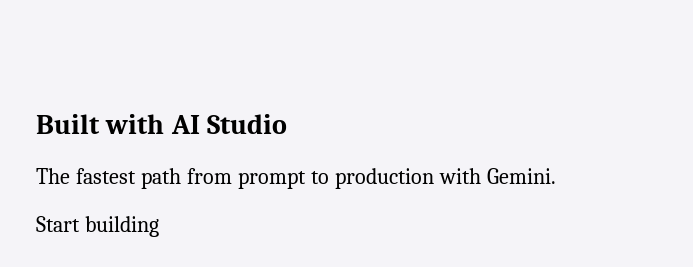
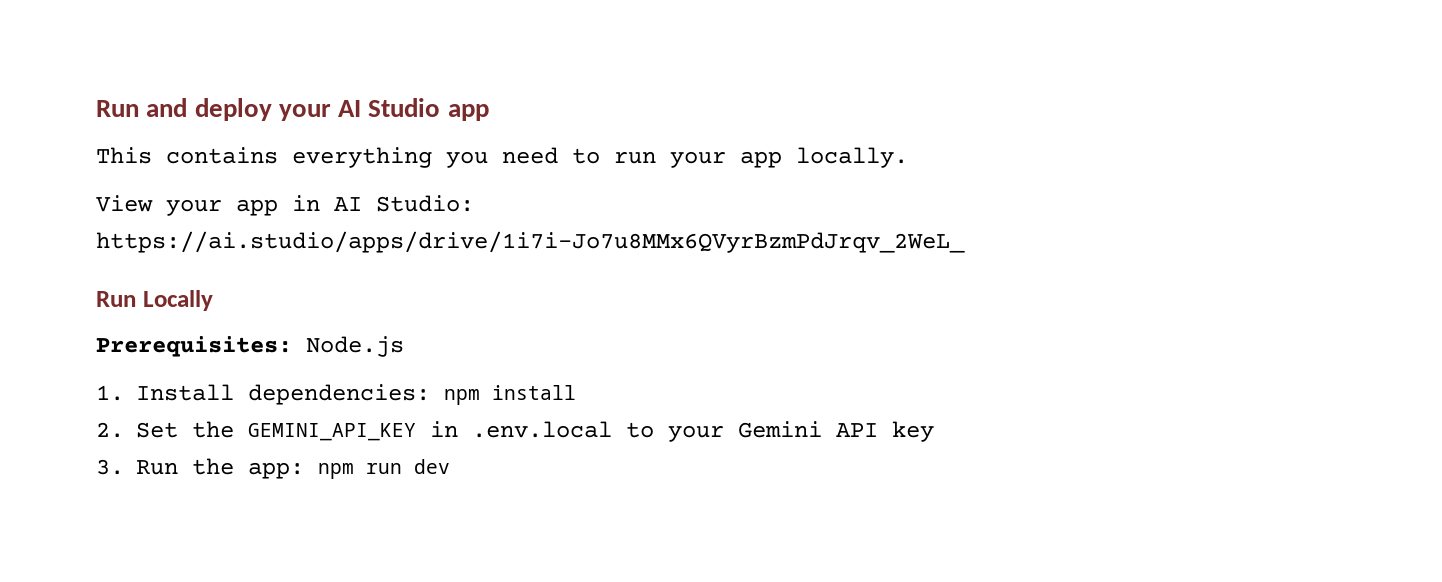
- Built with AI Studio
- The fastest path from prompt to production with Gemini.
- Start building
+ Run and deploy your AI Studio app
+ This contains everything you need to run your app locally.
+ View your app in AI Studio: https://ai.studio/apps/drive/1i7i-Jo7u8MMx6QVyrBzmPdJrqv_2WeL_
+ Run Locally
+ Prerequisites: Node.js
+ 1. Install dependencies: npm install
+ 2. Set the GEMINI_API_KEY in .env.local to your Gemini API key
+ 3. Run the app: npm run dev

